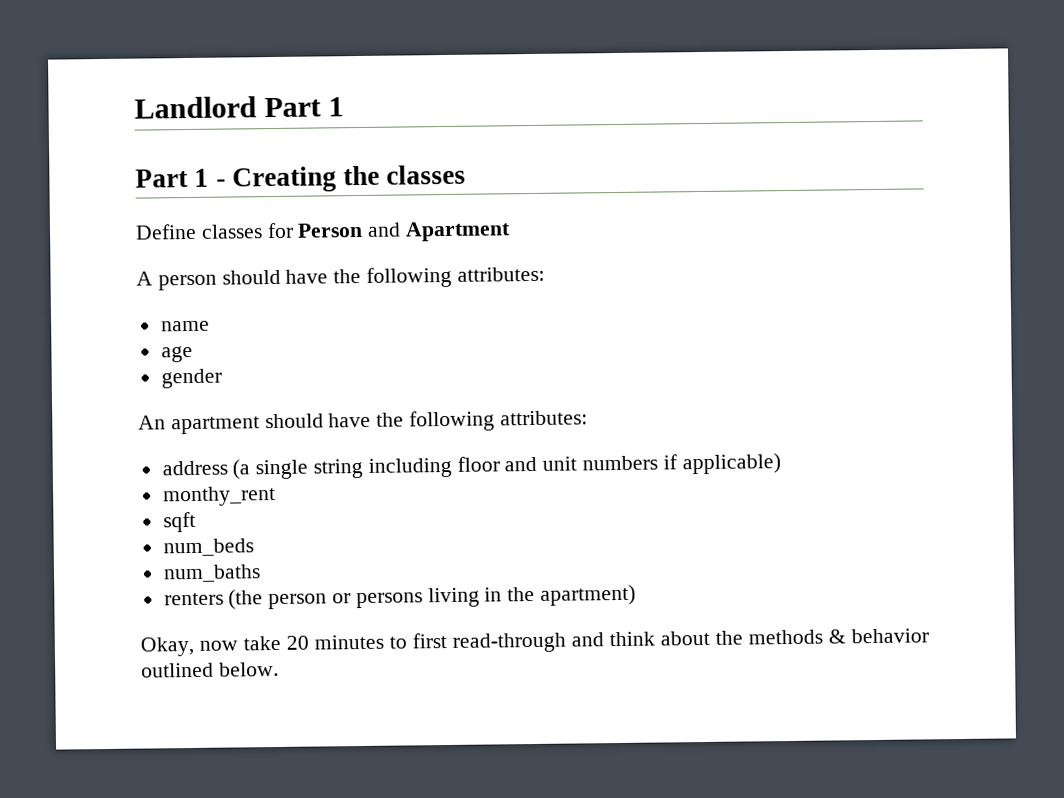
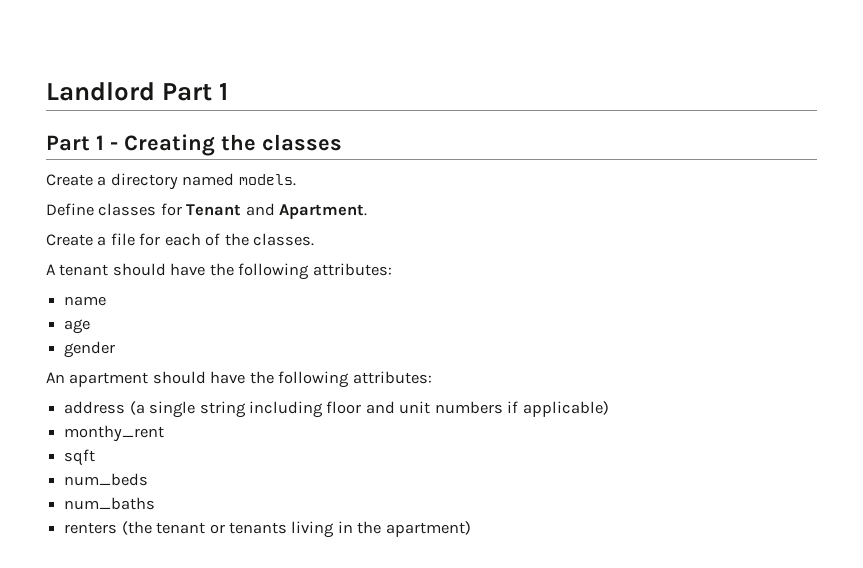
- Define classes for Person and Apartment
+ Create a directory named models.
+ Define classes for Tenant and Apartment.
+ Create a file for each of the classes.
- A person should have the following attributes:
+ A tenant should have the following attributes:
- renters (the person or persons living in the apartment)
+ renters (the tenant or tenants living in the apartment)
- Okay, now take 20 minutes to first read-through and think about the methods & behavior outlined below.

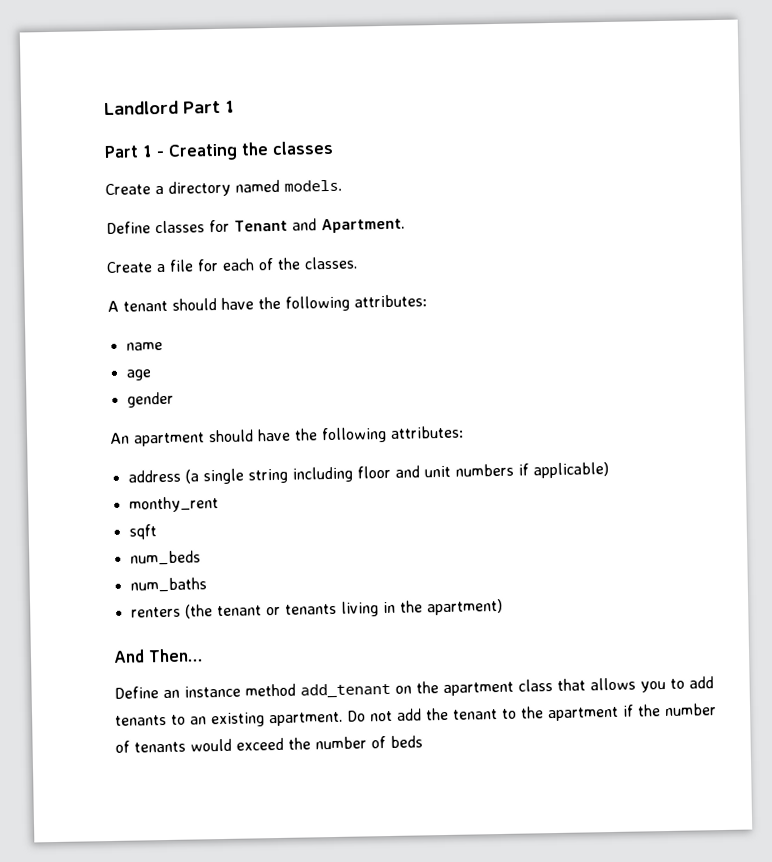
+ And Then...
+ Define an instance method add_tenant on the apartment class that allows you to add tenants to an existing apartment. Do not add the tenant to the apartment if the number of tenants would exceed the number of beds

